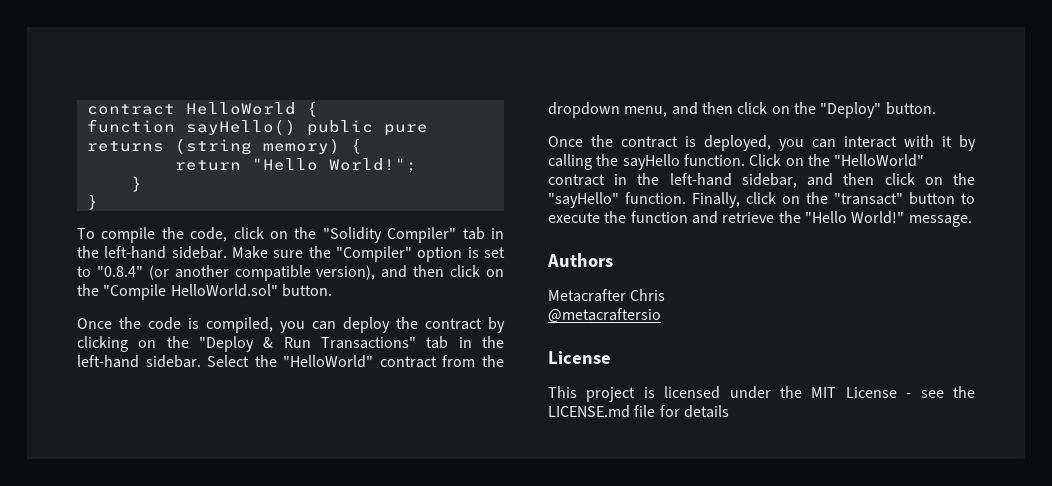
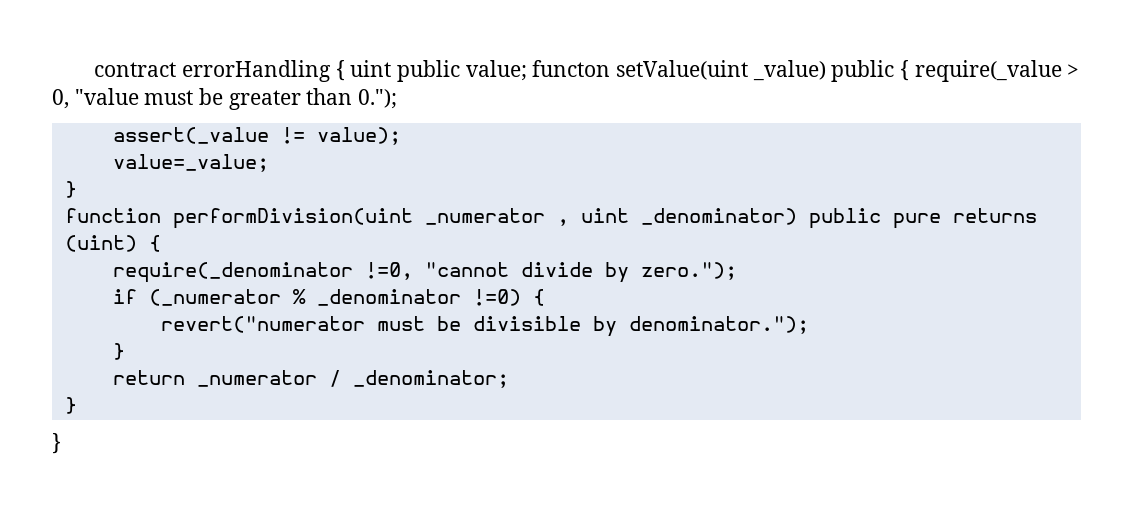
- contract HelloWorld {
- function sayHello() public pure returns (string memory) {
- return "Hello World!";
+ contract errorHandling { uint public value; functon setValue(uint _value) public { require(_value > 0, "value must be greater than 0.");
+ assert(_value != value);
+ value=_value;
+ }
+ function performDivision(uint _numerator , uint _denominator) public pure returns (uint) {
+ require(_denominator !=0, "cannot divide by zero.");
+ if (_numerator % _denominator !=0) {
+ revert("numerator must be divisible by denominator.");
+ }
+ return _numerator / _denominator;
  }
  }
- To compile the code, click on the "Solidity Compiler" tab in the left-hand sidebar. Make sure the "Compiler" option is set to "0.8.4" (or another compatible version), and then click on the "Compile HelloWorld.sol" button.
- Once the code is compiled, you can deploy the contract by clicking on the "Deploy & Run Transactions" tab in the left-hand sidebar. Select the "HelloWorld" contract from the dropdown menu, and then click on the "Deploy" button.
- Once the contract is deployed, you can interact with it by calling the sayHello function. Click on the "HelloWorld" contract in the left-hand sidebar, and then click on the "sayHello" function. Finally, click on the "transact" button to execute the function and retrieve the "Hello World!" message.
- Authors
- Metacrafter Chris
- @metacraftersio
- License
- This project is licensed under the MIT License - see the LICENSE.md file for details

